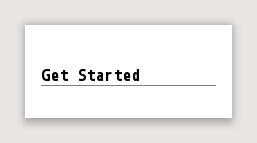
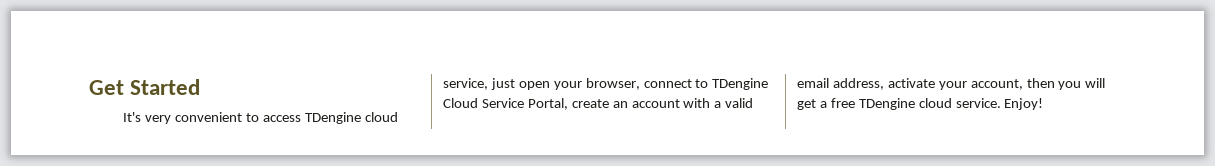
+ It's very convenient to access TDengine cloud service, just open your browser, connect to TDengine Cloud Service Portal, create an account with a valid email address, activate your account, then you will get a free TDengine cloud service. Enjoy!

